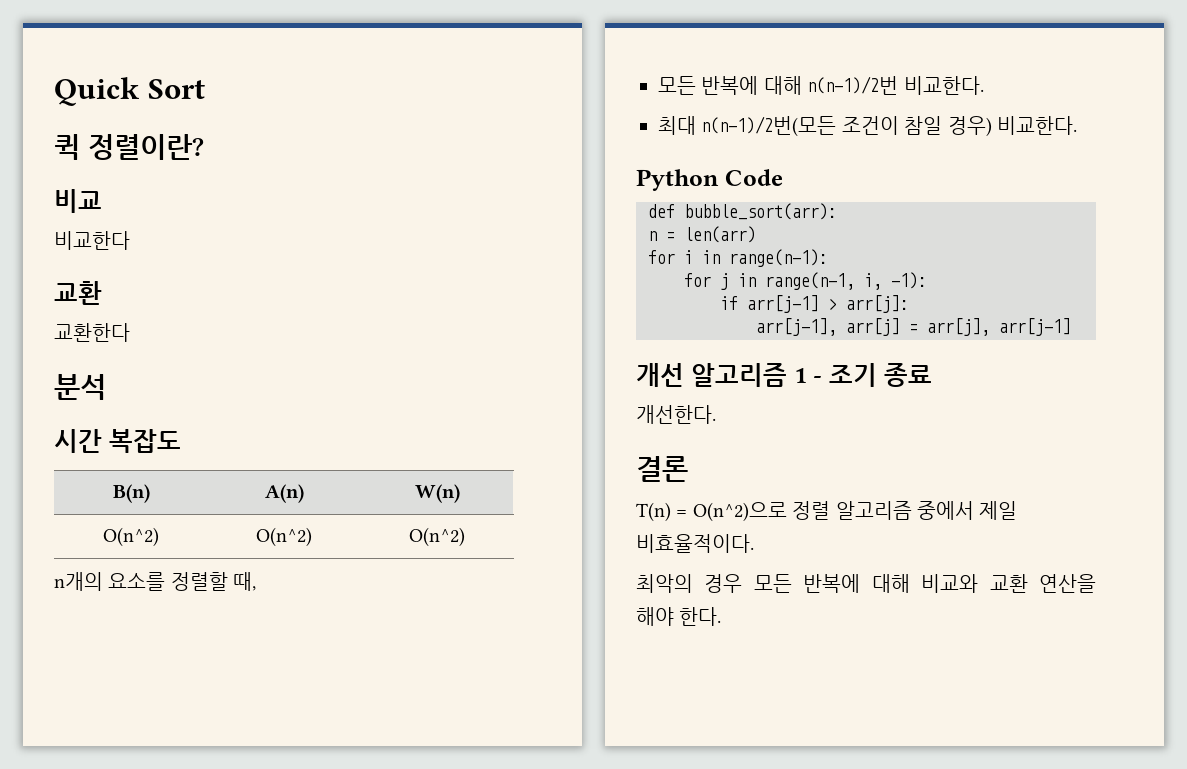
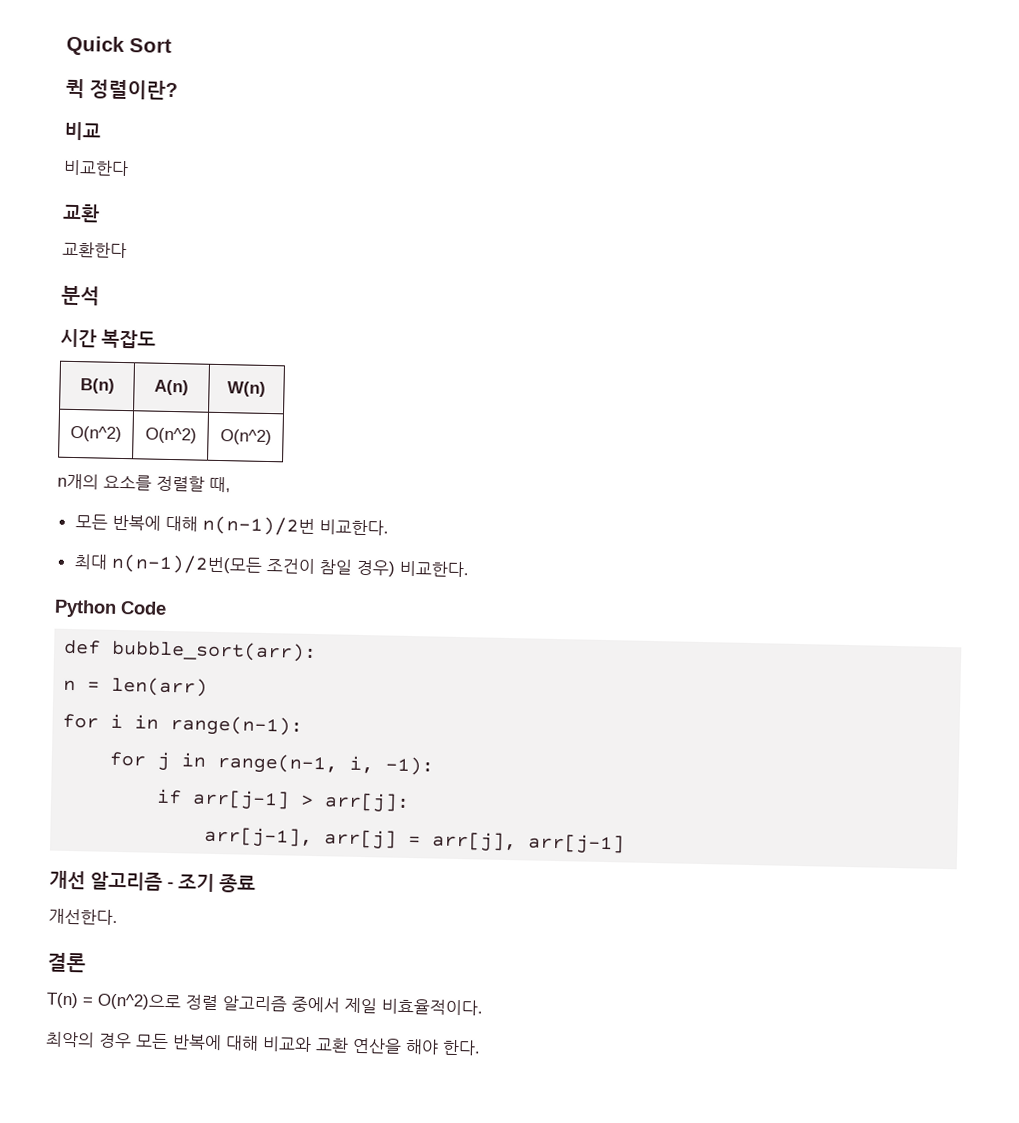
- 개선 알고리즘 1 - 조기 종료
+ 개선 알고리즘 - 조기 종료

